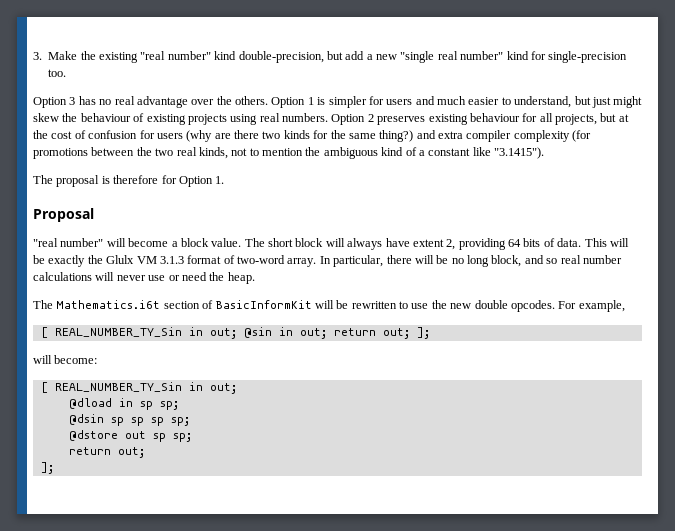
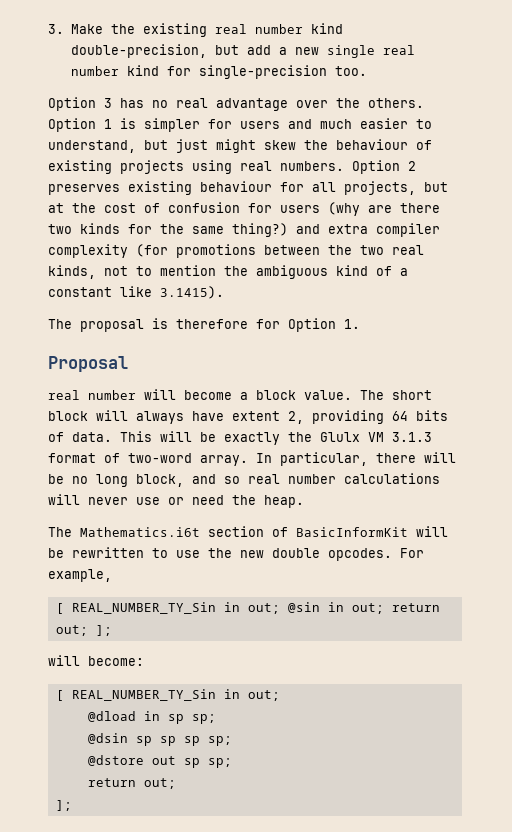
- 3. Make the existing "real number" kind double-precision, but add a new "single real number" kind for single-precision too.
+ 3. Make the existing real number kind double-precision, but add a new single real number kind for single-precision too.
- Option 2 preserves existing behaviour for all projects, but at the cost of confusion for users (why are there two kinds for the same thing?) and extra compiler complexity (for promotions between the two real kinds, not to mention the ambiguous kind of a constant like "3.1415").
+ Option 2 preserves existing behaviour for all projects, but at the cost of confusion for users (why are there two kinds for the same thing?) and extra compiler complexity (for promotions between the two real kinds, not to mention the ambiguous kind of a constant like 3.1415).
- "real number" will become a block value.
+ real number will become a block value.

